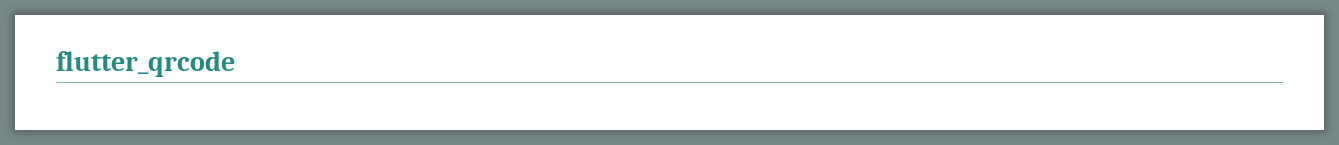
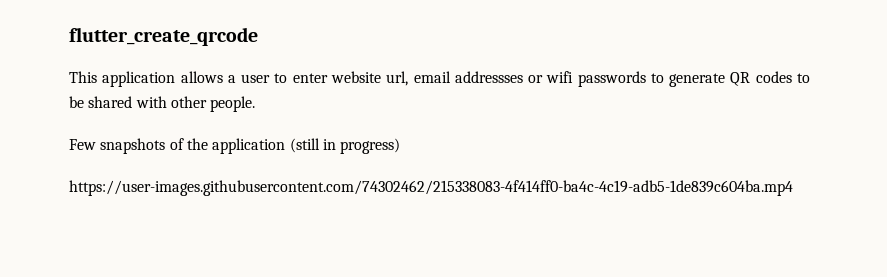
- flutter_qrcode
+ flutter_create_qrcode
+ This application allows a user to enter website url, email addressses or wifi passwords to generate QR codes to be shared with other people.
+ Few snapshots of the application (still in progress)
+ https://user-images.githubusercontent.com/74302462/215338083-4f414ff0-ba4c-4c19-adb5-1de839c604ba.mp4

